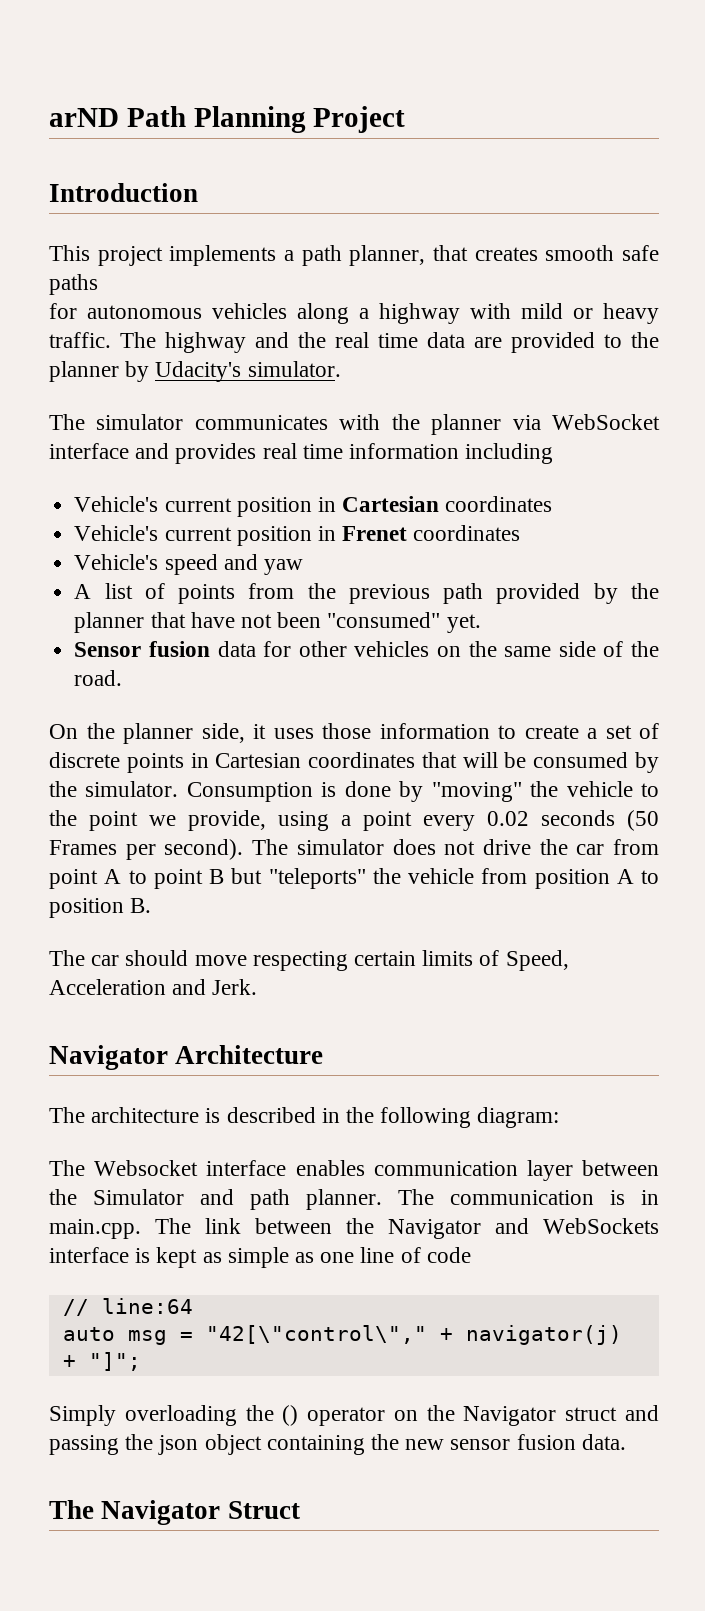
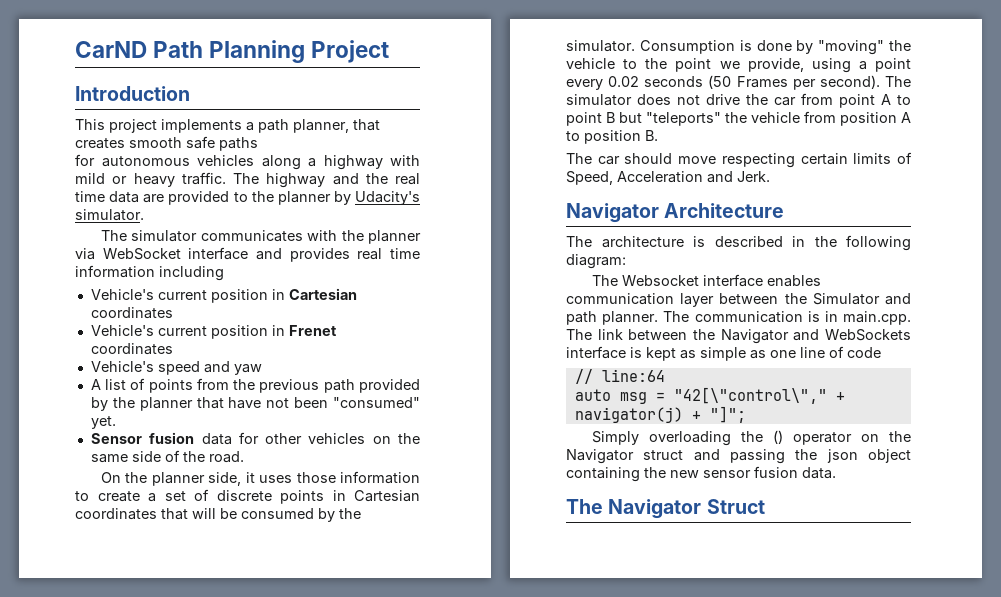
- arND Path Planning Project
+ CarND Path Planning Project

